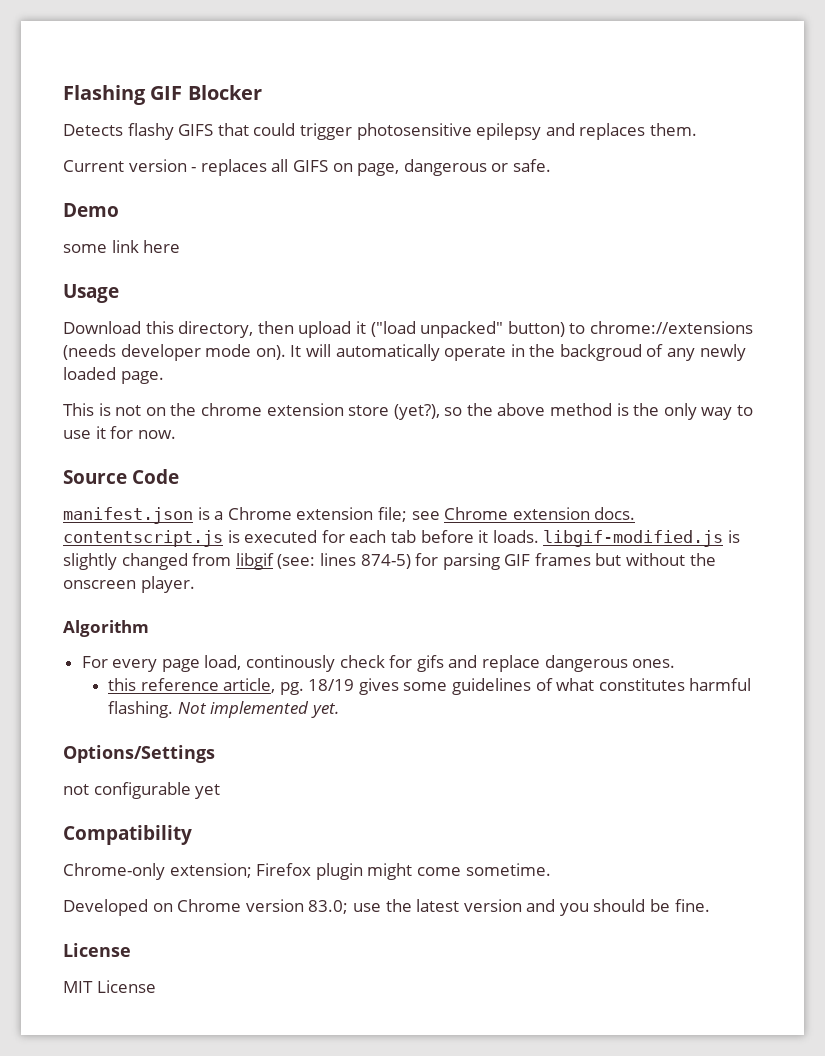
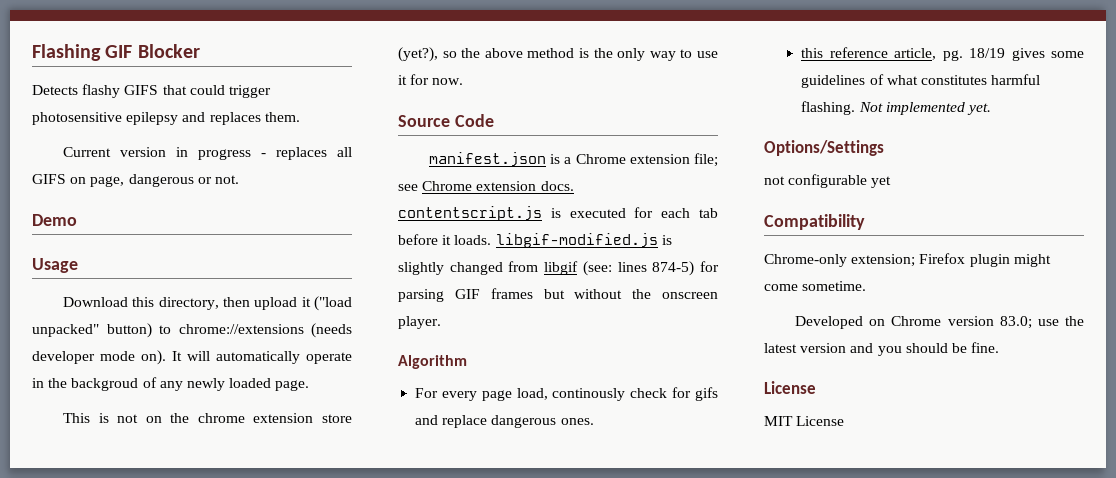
- Current version - replaces all GIFS on page, dangerous or safe.
+ Current version in progress - replaces all GIFS on page, dangerous or not.
- some link here

